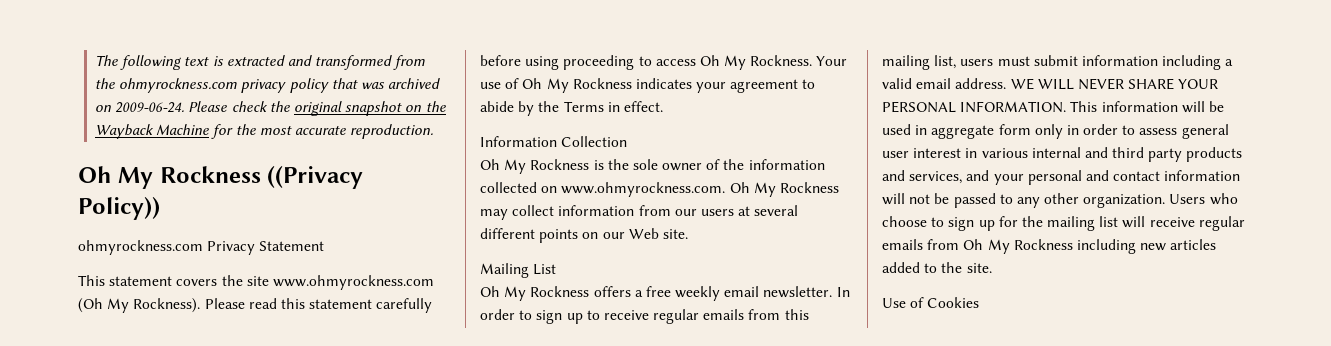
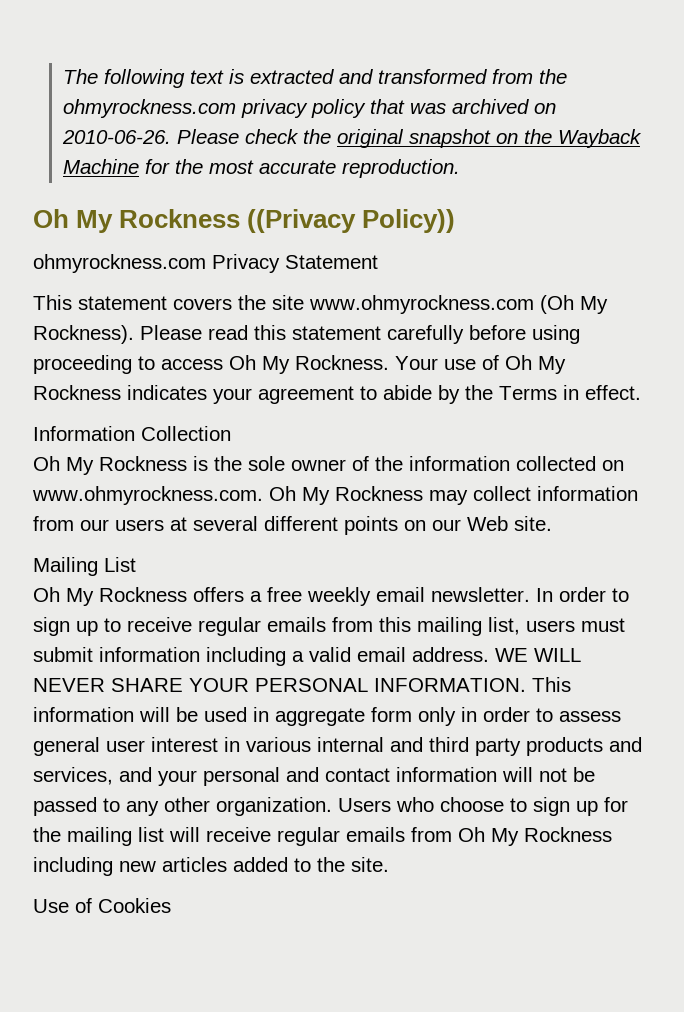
- The following text is extracted and transformed from the ohmyrockness.com privacy policy that was archived on 2009-06-24.
+ The following text is extracted and transformed from the ohmyrockness.com privacy policy that was archived on 2010-06-26.

